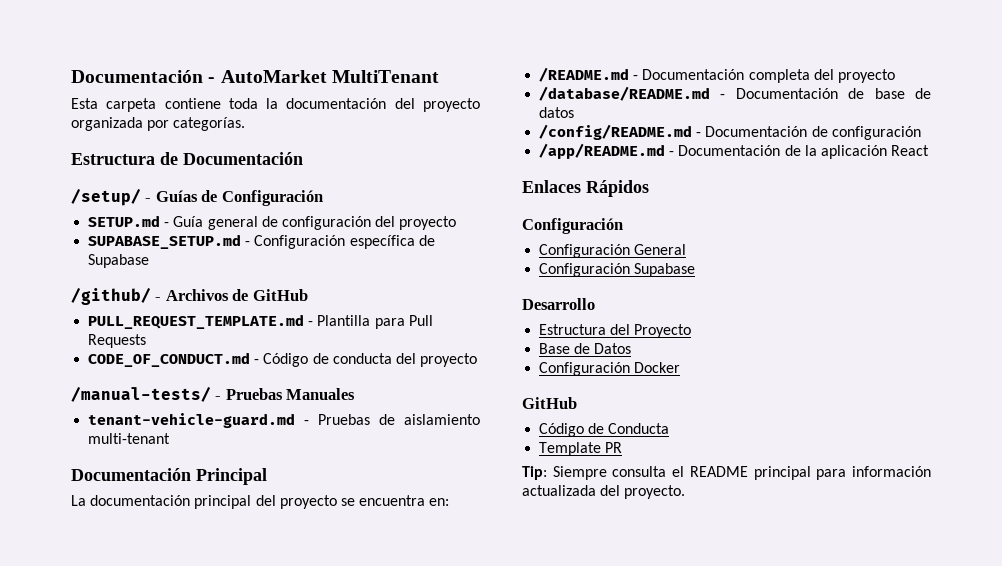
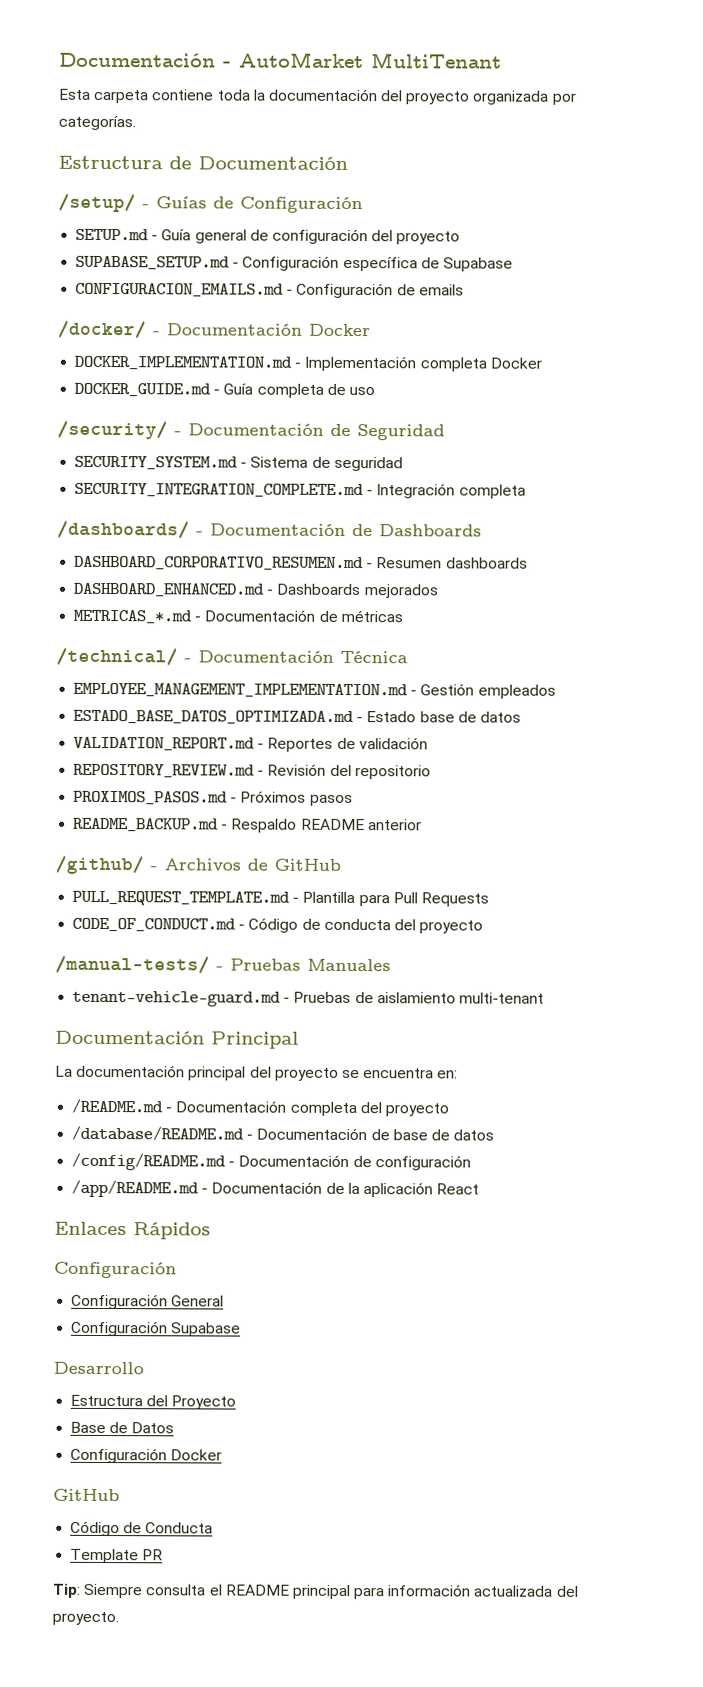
+ CONFIGURACION_EMAILS.md - Configuración de emails
+ /docker/ - Documentación Docker
+ DOCKER_IMPLEMENTATION.md - Implementación completa Docker
+ DOCKER_GUIDE.md - Guía completa de uso
+ /security/ - Documentación de Seguridad
+ SECURITY_SYSTEM.md - Sistema de seguridad
+ SECURITY_INTEGRATION_COMPLETE.md - Integración completa
+ /dashboards/ - Documentación de Dashboards
+ DASHBOARD_CORPORATIVO_RESUMEN.md - Resumen dashboards
+ DASHBOARD_ENHANCED.md - Dashboards mejorados
+ METRICAS_*.md - Documentación de métricas
+ /technical/ - Documentación Técnica
+ EMPLOYEE_MANAGEMENT_IMPLEMENTATION.md - Gestión empleados
+ ESTADO_BASE_DATOS_OPTIMIZADA.md - Estado base de datos
+ VALIDATION_REPORT.md - Reportes de validación
+ REPOSITORY_REVIEW.md - Revisión del repositorio
+ PROXIMOS_PASOS.md - Próximos pasos
+ README_BACKUP.md - Respaldo README anterior

